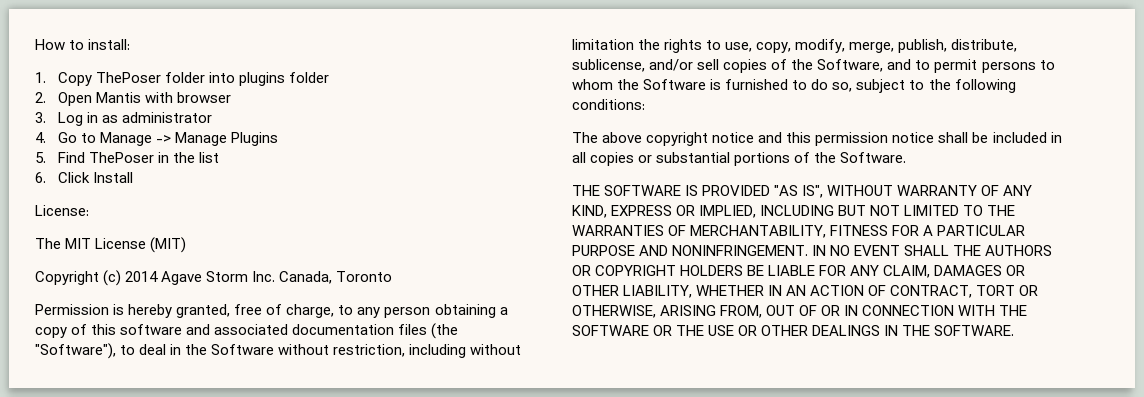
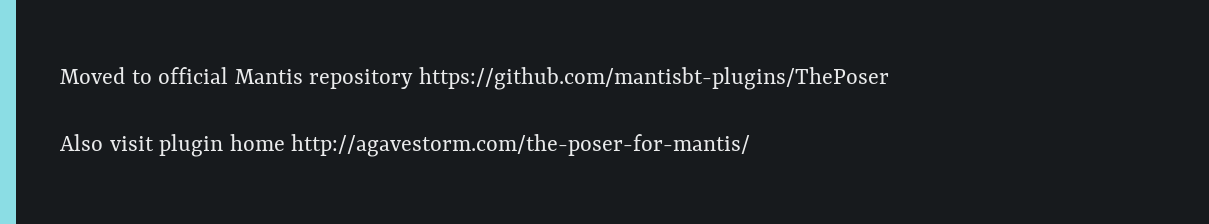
- How to install:
- 1. Copy ThePoser folder into plugins folder
- 2. Open Mantis with browser
- 3. Log in as administrator
- 4. Go to Manage -> Manage Plugins
- 5. Find ThePoser in the list
- 6. Click Install
- License:
- The MIT License (MIT)
- Copyright (c) 2014 Agave Storm Inc. Canada, Toronto
- Permission is hereby granted, free of charge, to any person obtaining a copy of this software and associated documentation files (the "Software"), to deal in the Software without restriction, including without limitation the rights to use, copy, modify, merge, publish, distribute, sublicense, and/or sell copies of the Software, and to permit persons to whom the Software is furnished to do so, subject to the following conditions:
- The above copyright notice and this permission notice shall be included in all copies or substantial portions of the Software.
- THE SOFTWARE IS PROVIDED "AS IS", WITHOUT WARRANTY OF ANY KIND, EXPRESS OR IMPLIED, INCLUDING BUT NOT LIMITED TO THE WARRANTIES OF MERCHANTABILITY, FITNESS FOR A PARTICULAR PURPOSE AND NONINFRINGEMENT. IN NO EVENT SHALL THE AUTHORS OR COPYRIGHT HOLDERS BE LIABLE FOR ANY CLAIM, DAMAGES OR OTHER LIABILITY, WHETHER IN AN ACTION OF CONTRACT, TORT OR OTHERWISE, ARISING FROM, OUT OF OR IN CONNECTION WITH THE SOFTWARE OR THE USE OR OTHER DEALINGS IN THE SOFTWARE.
+ Moved to official Mantis repository https://github.com/mantisbt-plugins/ThePoser
+ Also visit plugin home http://agavestorm.com/the-poser-for-mantis/

